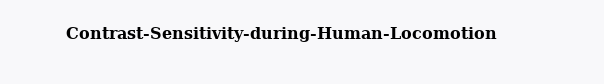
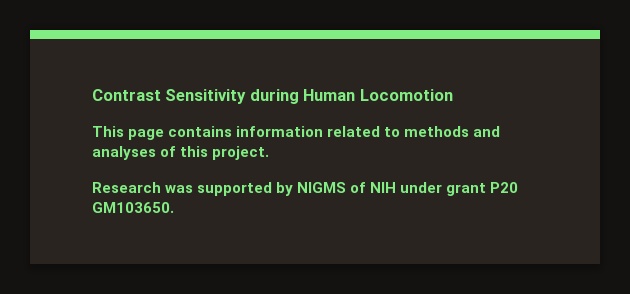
- Contrast-Sensitivity-during-Human-Locomotion
+ Contrast Sensitivity during Human Locomotion
+ This page contains information related to methods and analyses of this project.
+ Research was supported by NIGMS of NIH under grant P20 GM103650.

